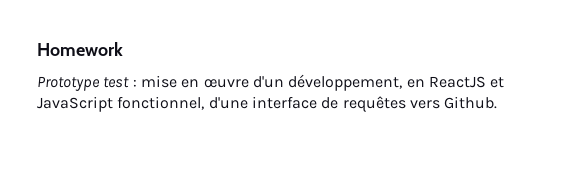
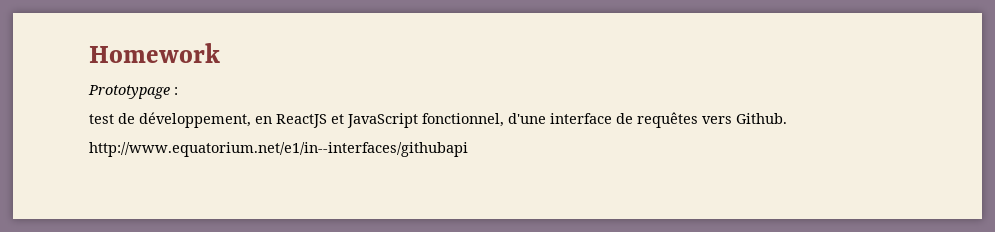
- Prototype test : mise en œuvre d'un développement, en ReactJS et JavaScript fonctionnel, d'une interface de requêtes vers Github.
+ Prototypage :
+ test de développement, en ReactJS et JavaScript fonctionnel, d'une interface de requêtes vers Github.
+ http://www.equatorium.net/e1/in--interfaces/githubapi

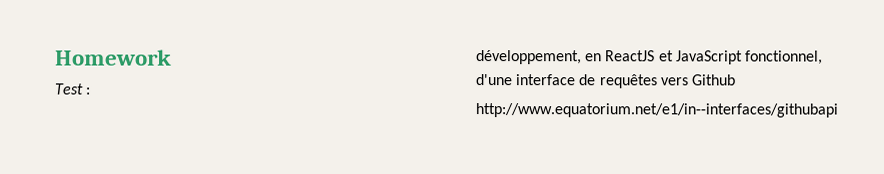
- Prototypage :
+ Test :
- test de développement, en ReactJS et JavaScript fonctionnel, d'une interface de requêtes vers Github.
+ développement, en ReactJS et JavaScript fonctionnel, d'une interface de requêtes vers Github

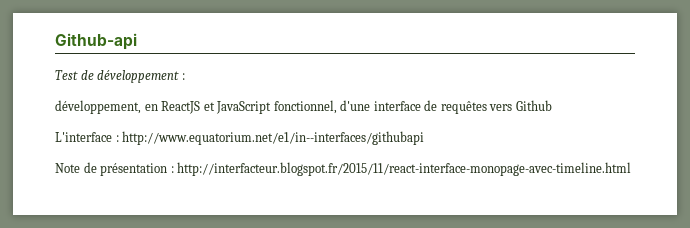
- Homework
+ Github-api
- Test :
+ Test de développement :
- http://www.equatorium.net/e1/in--interfaces/githubapi
+ L'interface : http://www.equatorium.net/e1/in--interfaces/githubapi
+ Note de présentation : http://interfacteur.blogspot.fr/2015/11/react-interface-monopage-avec-timeline.html

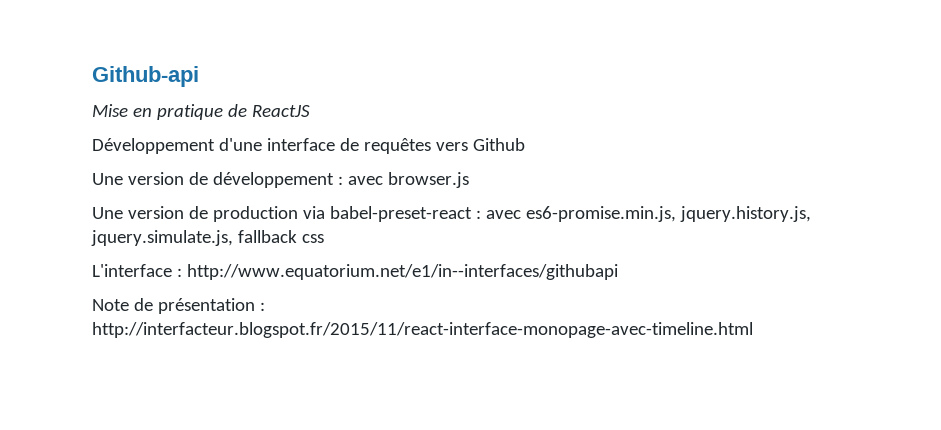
- Test de développement :
- développement, en ReactJS et JavaScript fonctionnel, d'une interface de requêtes vers Github
+ Mise en pratique de ReactJS
+ Développement d'une interface de requêtes vers Github
+ Une version de développement : avec browser.js
+ Une version de production via babel-preset-react : avec es6-promise.min.js, jquery.history.js, jquery.simulate.js, fallback css

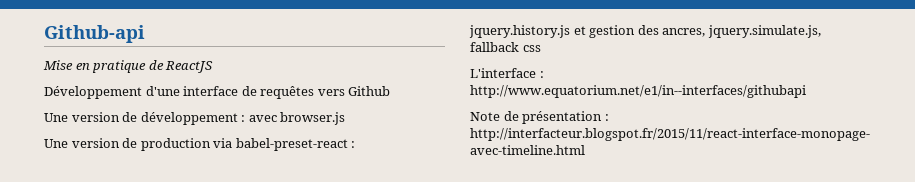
- Une version de production via babel-preset-react : avec es6-promise.min.js, jquery.history.js, jquery.simulate.js, fallback css
+ Une version de production via babel-preset-react : jquery.history.js et gestion des ancres, jquery.simulate.js, fallback css

